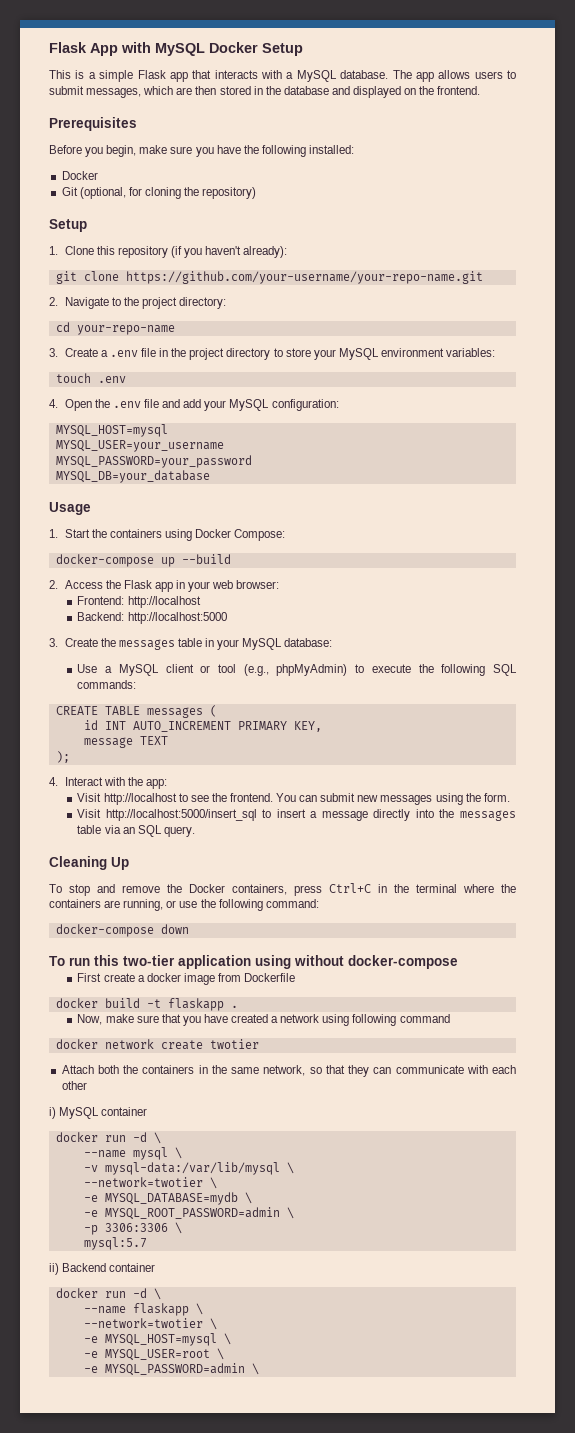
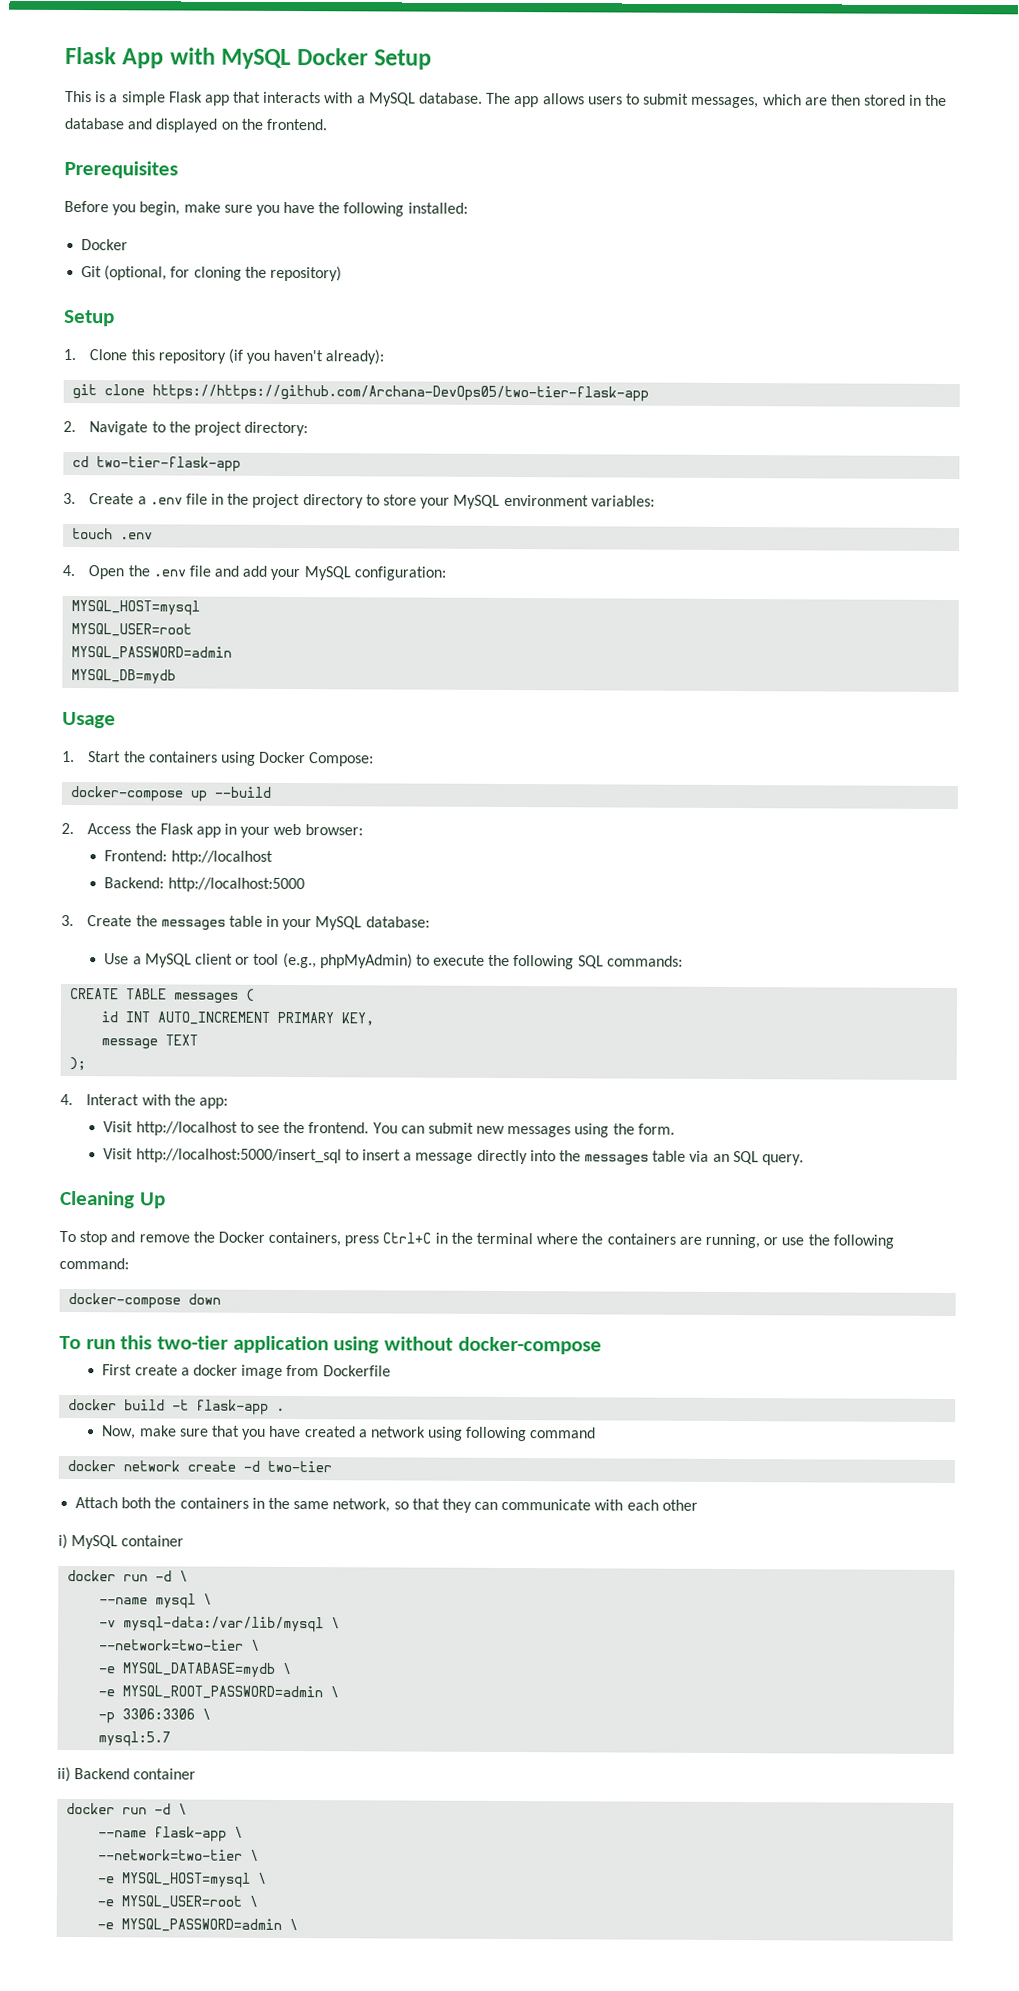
- git clone https://github.com/your-username/your-repo-name.git
+ git clone https://https://github.com/Archana-DevOps05/two-tier-flask-app
- cd your-repo-name
+ cd two-tier-flask-app
  4. Open the .env file and add your MySQL configuration:
  MYSQL_HOST=mysql
- MYSQL_USER=your_username
- MYSQL_PASSWORD=your_password
- MYSQL_DB=your_database
+ MYSQL_USER=root
+ MYSQL_PASSWORD=admin
+ MYSQL_DB=mydb
- docker build -t flaskapp .
+ docker build -t flask-app .
- docker network create twotier
+ docker network create -d two-tier
  -v mysql-data:/var/lib/mysql \
- --network=twotier \
+ --network=two-tier \
- --name flaskapp \
- --network=twotier \
+ --name flask-app \
+ --network=two-tier \

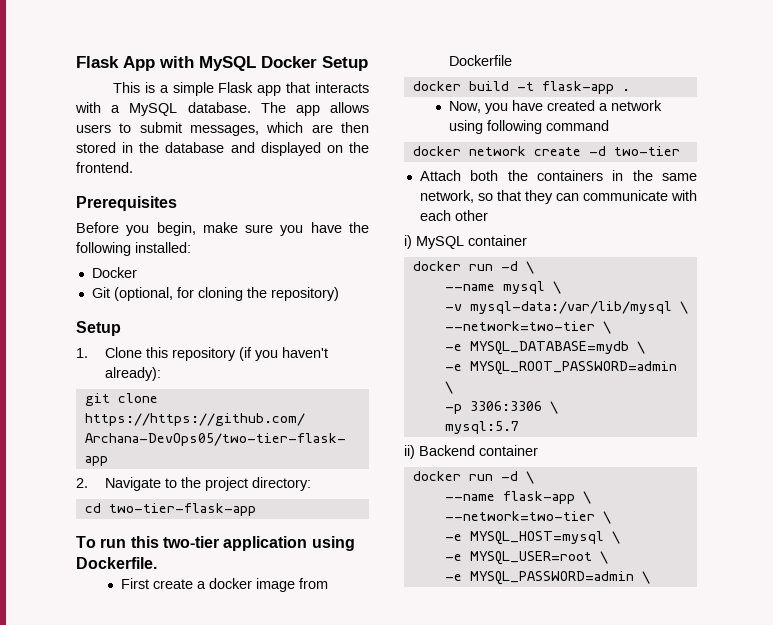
- 3. Create a .env file in the project directory to store your MySQL environment variables:
- touch .env
- 4. Open the .env file and add your MySQL configuration:
- MYSQL_HOST=mysql
- MYSQL_USER=root
- MYSQL_PASSWORD=admin
- MYSQL_DB=mydb
- Usage
- 1. Start the containers using Docker Compose:
- docker-compose up --build
- 2. Access the Flask app in your web browser:
- Frontend: http://localhost
- Backend: http://localhost:5000
- 3. Create the messages table in your MySQL database:
- Use a MySQL client or tool (e.g., phpMyAdmin) to execute the following SQL commands:
- CREATE TABLE messages (
- id INT AUTO_INCREMENT PRIMARY KEY,
- message TEXT
- );
- 4. Interact with the app:
- Visit http://localhost to see the frontend. You can submit new messages using the form.
- Visit http://localhost:5000/insert_sql to insert a message directly into the messages table via an SQL query.
- Cleaning Up
- To stop and remove the Docker containers, press Ctrl+C in the terminal where the containers are running, or use the following command:
- docker-compose down
- To run this two-tier application using without docker-compose
+ To run this two-tier application using Dockerfile.
- Now, make sure that you have created a network using following command
+ Now, you have created a network using following command

